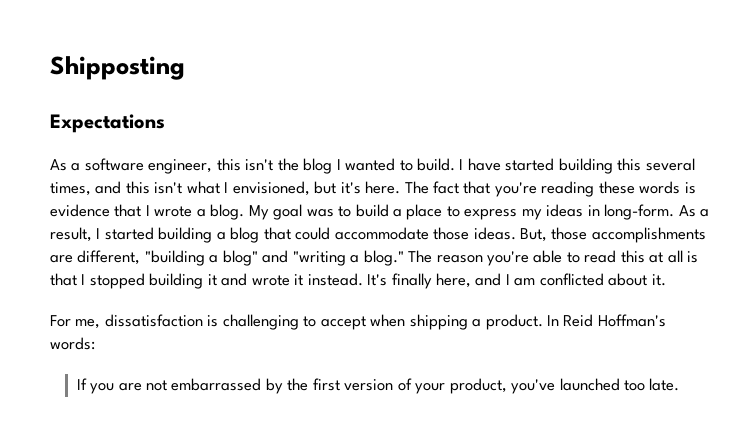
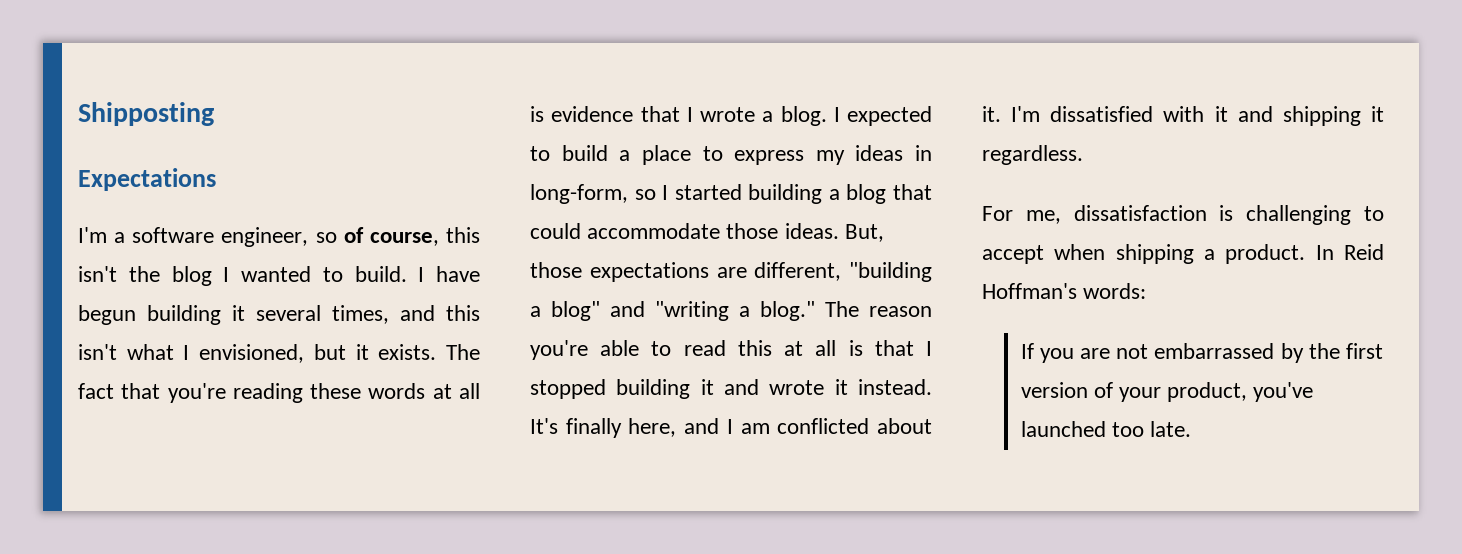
- As a software engineer, this isn't the blog I wanted to build.
+ I'm a software engineer, so of course, this isn't the blog I wanted to build.
- I have started building this several times, and this isn't what I envisioned, but it's here.
+ I have begun building it several times, and this isn't what I envisioned, but it exists.
- The fact that you're reading these words is evidence that I wrote a blog.
+ The fact that you're reading these words at all is evidence that I wrote a blog.
- My goal was to build a place to express my ideas in long-form. As a result, I started building a blog that could accommodate those ideas.
+ I expected to build a place to express my ideas in long-form, so I started building a blog that could accommodate those ideas.
- But, those accomplishments are different, "building a blog" and "writing a blog."
+ But, those expectations are different, "building a blog" and "writing a blog."
+ I'm dissatisfied with it and shipping it regardless.

